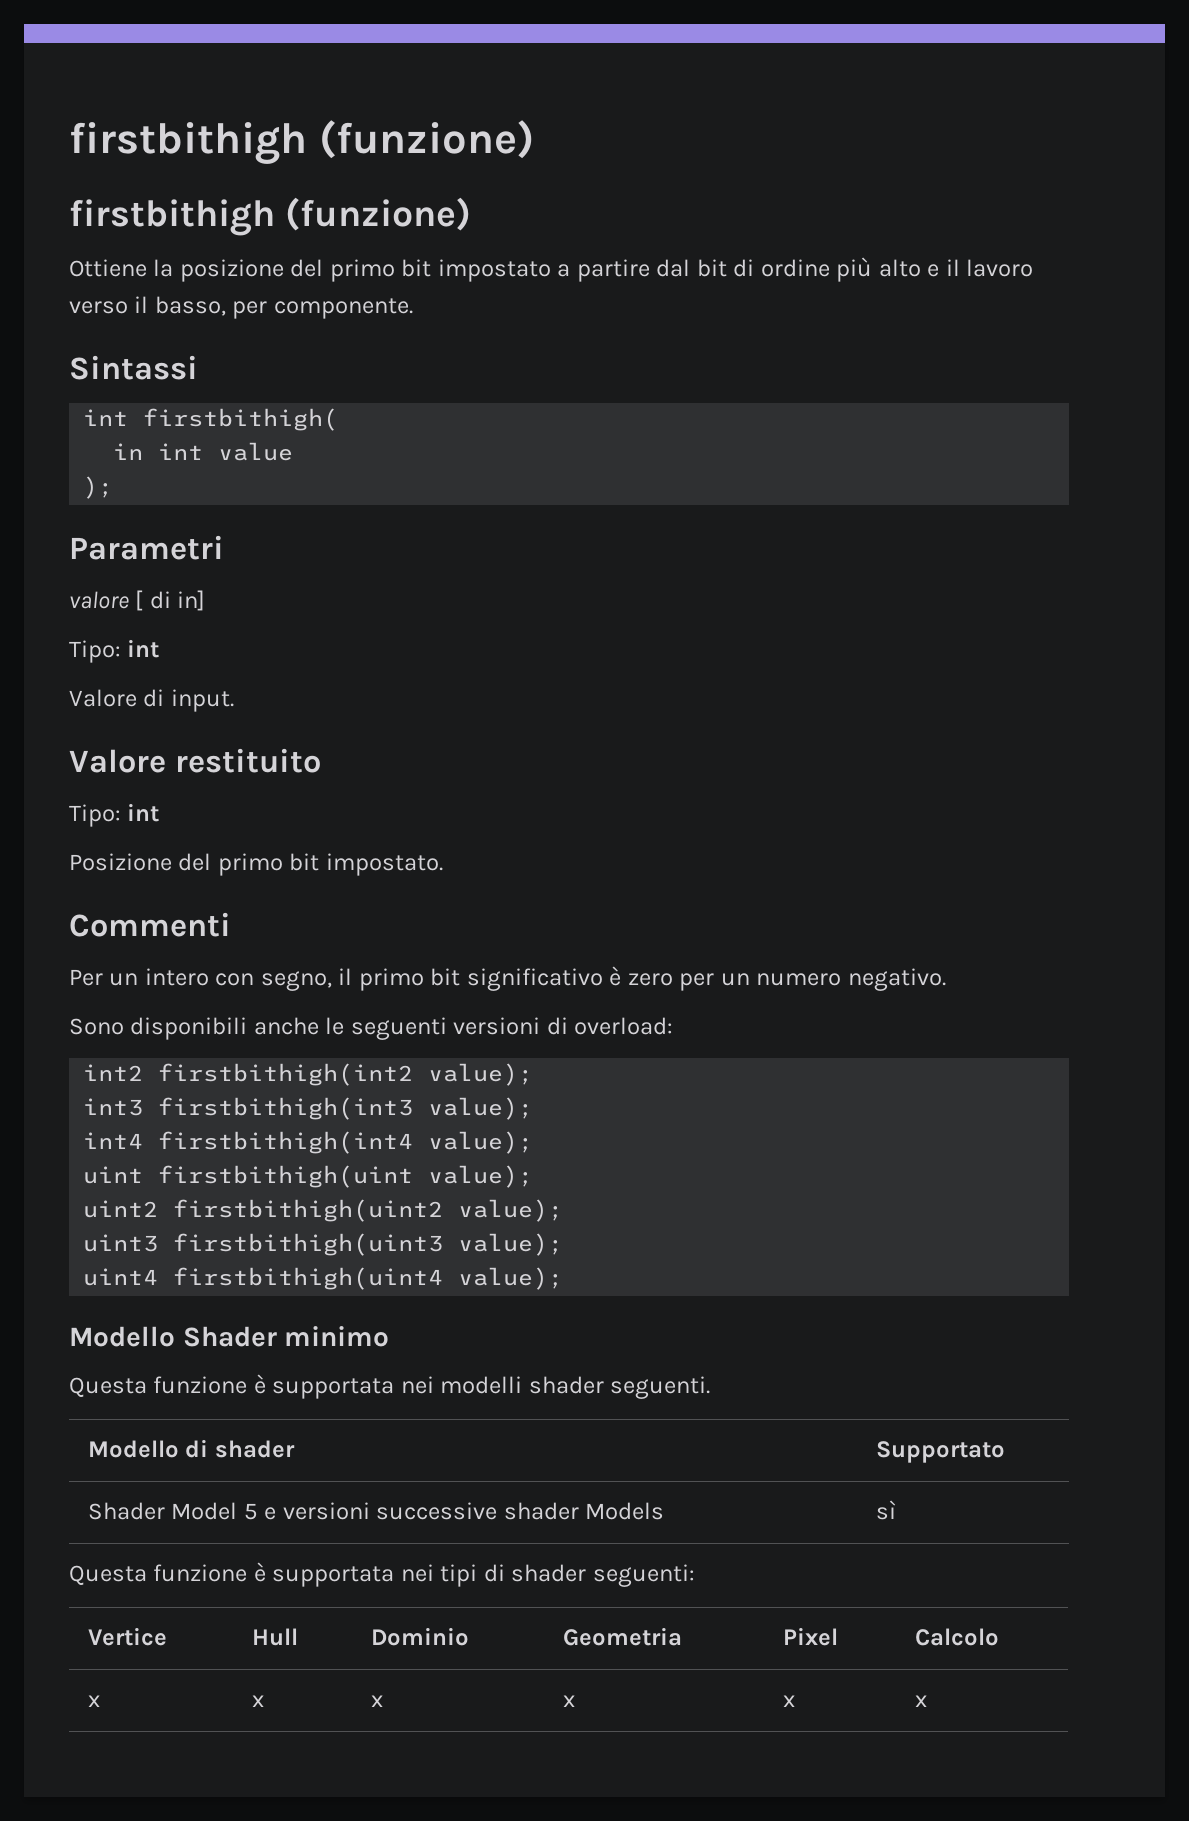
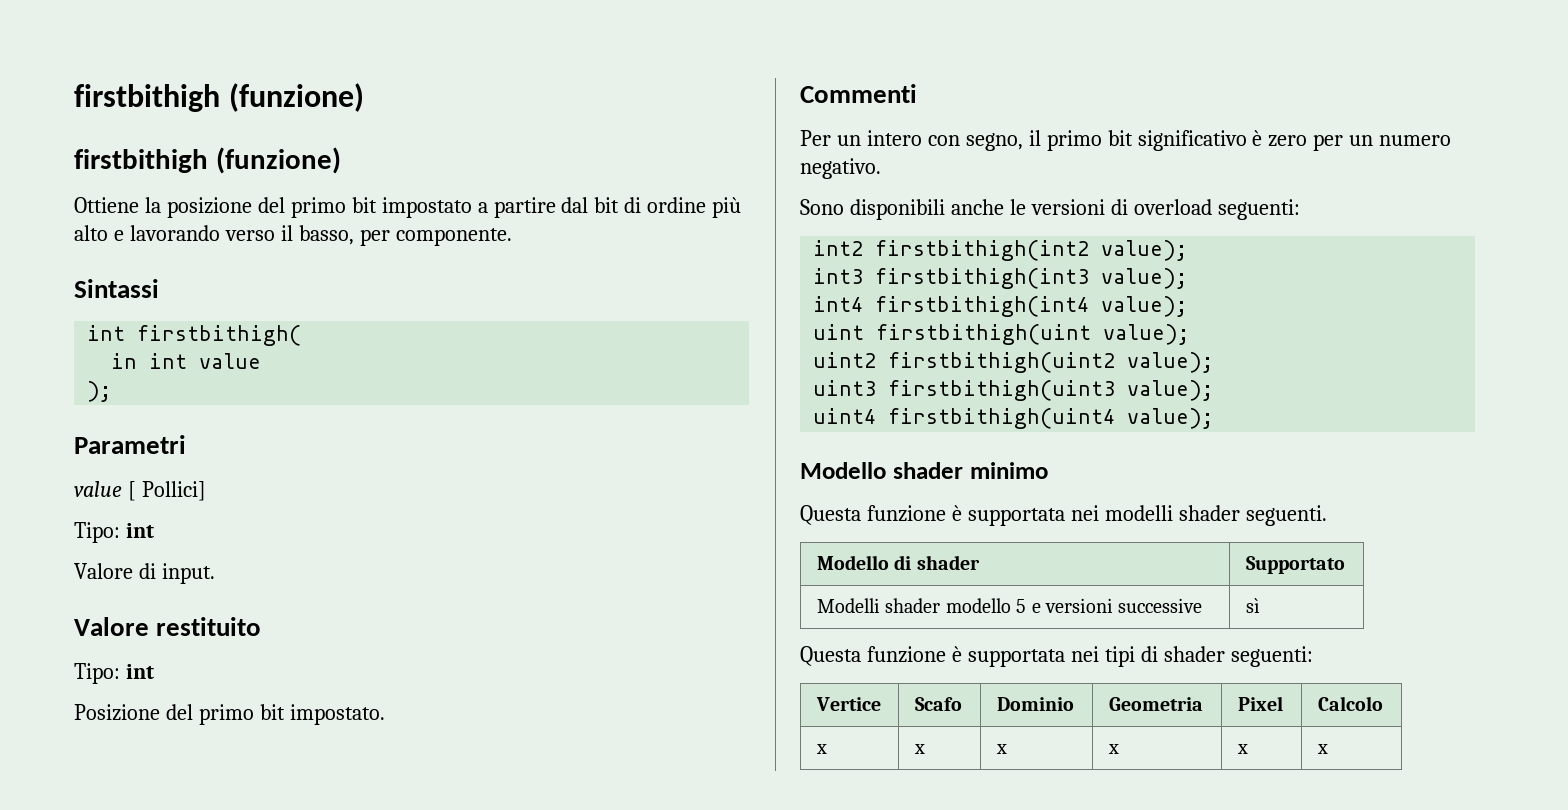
- Ottiene la posizione del primo bit impostato a partire dal bit di ordine più alto e il lavoro verso il basso, per componente.
+ Ottiene la posizione del primo bit impostato a partire dal bit di ordine più alto e lavorando verso il basso, per componente.
- valore [ di in]
+ value [ Pollici]
- Sono disponibili anche le seguenti versioni di overload:
+ Sono disponibili anche le versioni di overload seguenti:
- Modello Shader minimo
+ Modello shader minimo
- Shader Model 5 e versioni successive shader Models | sì
+ Modelli shader modello 5 e versioni successive | sì
- Vertice | Hull | Dominio | Geometria | Pixel | Calcolo
+ Vertice | Scafo | Dominio | Geometria | Pixel | Calcolo

